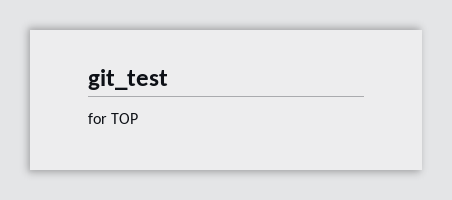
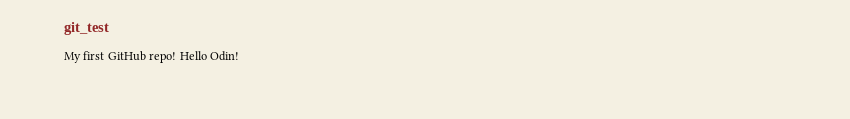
- for TOP
+ My first GitHub repo! Hello Odin!

